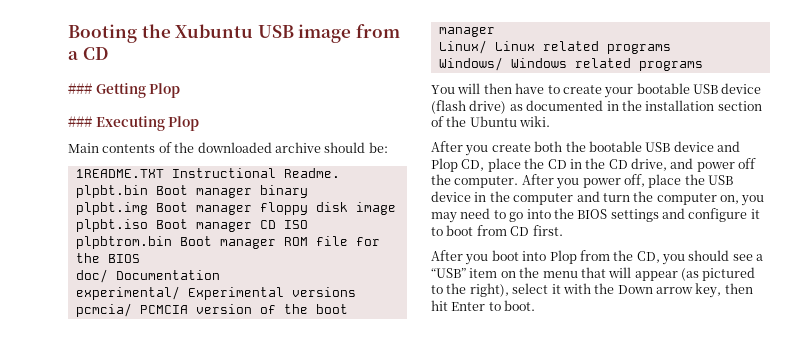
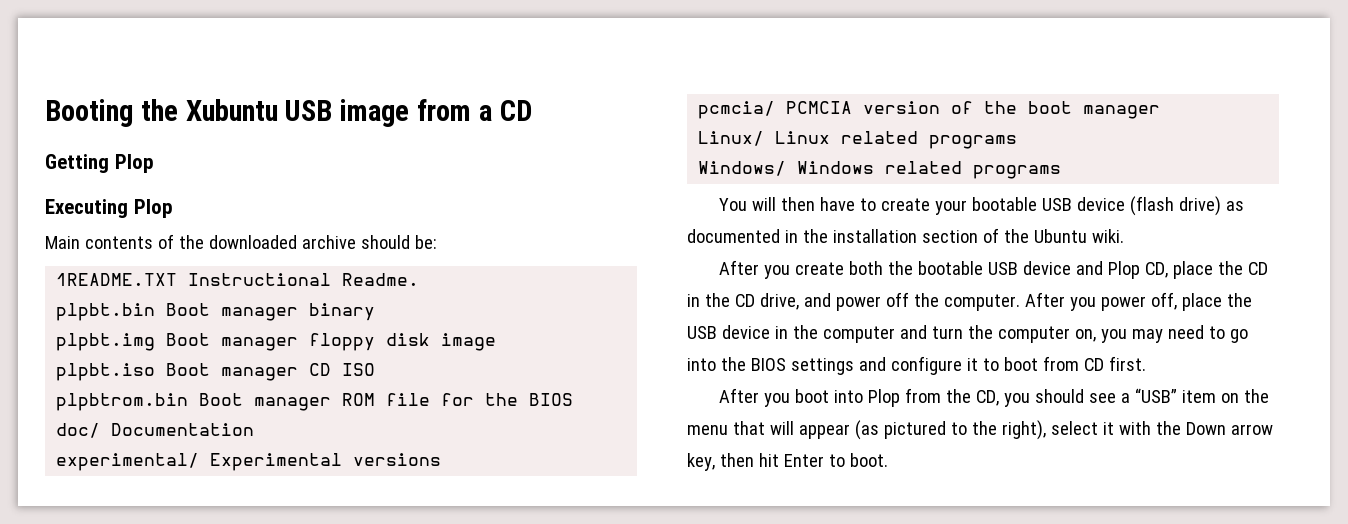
- ### Getting Plop
+ Getting Plop
- ### Executing Plop
+ Executing Plop

